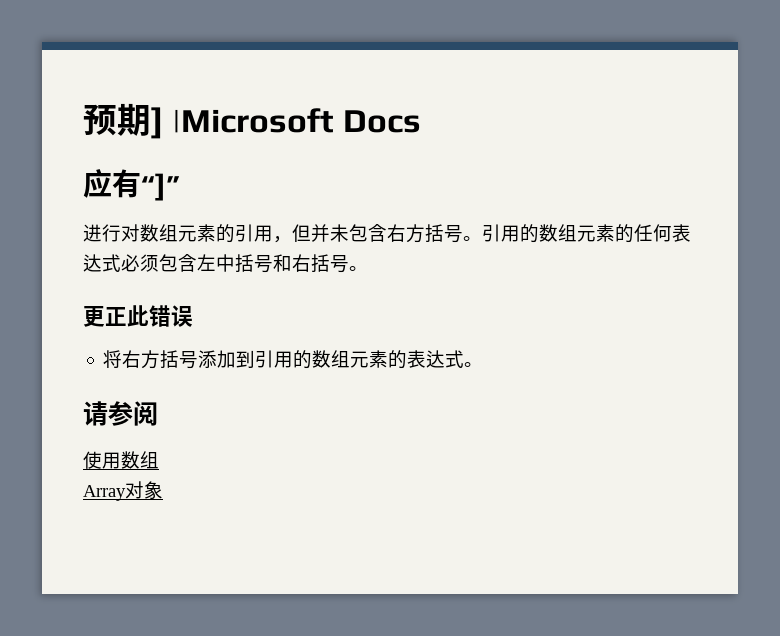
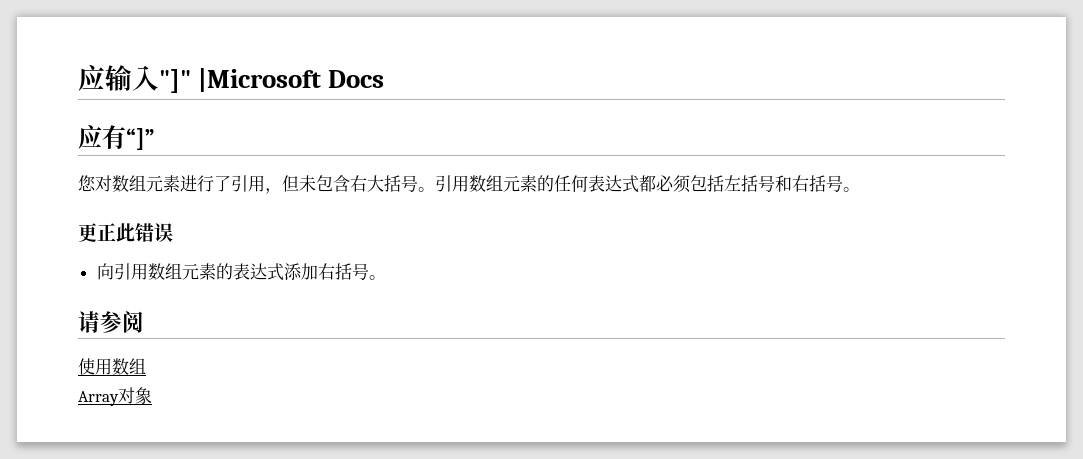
- 预期] |Microsoft Docs
+ 应输入"]" |Microsoft Docs
- 进行对数组元素的引用，但并未包含右方括号。
+ 您对数组元素进行了引用，但未包含右大括号。
- 引用的数组元素的任何表达式必须包含左中括号和右括号。
+ 引用数组元素的任何表达式都必须包括左括号和右括号。
- 将右方括号添加到引用的数组元素的表达式。
+ 向引用数组元素的表达式添加右括号。

